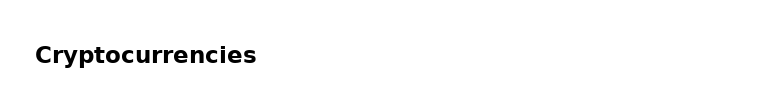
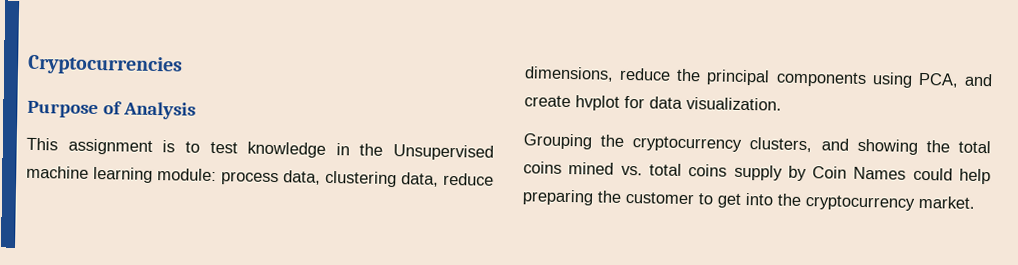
+ Purpose of Analysis
+ This assignment is to test knowledge in the Unsupervised machine learning module: process data, clustering data, reduce dimensions, reduce the principal components using PCA, and create hvplot for data visualization.
+ Grouping the cryptocurrency clusters, and showing the total coins mined vs. total coins supply by Coin Names could help preparing the customer to get into the cryptocurrency market.

